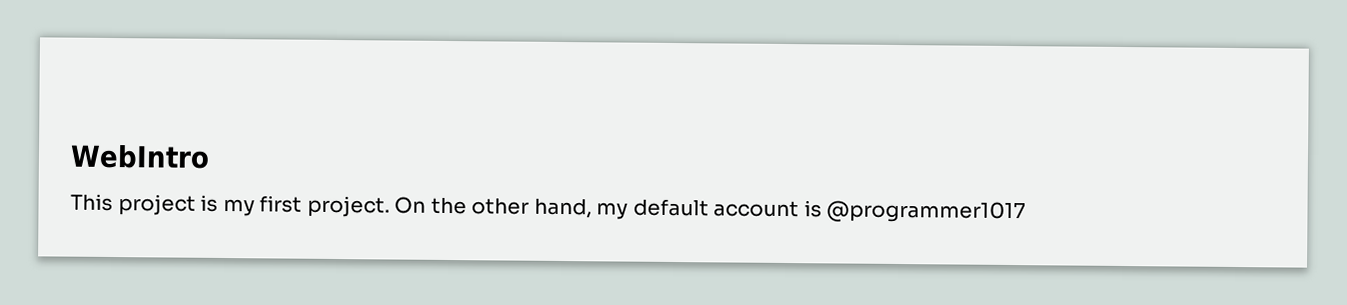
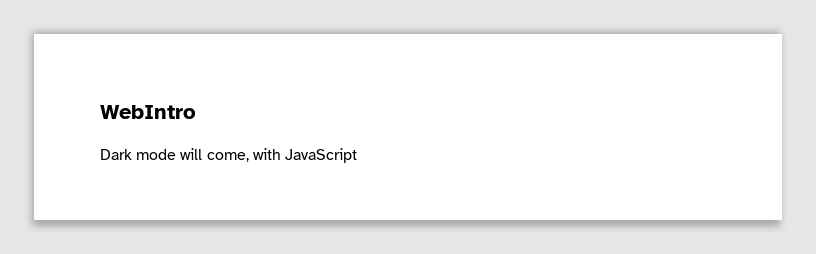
- This project is my first project. On the other hand, my default account is @programmer1017
+ Dark mode will come, with JavaScript

